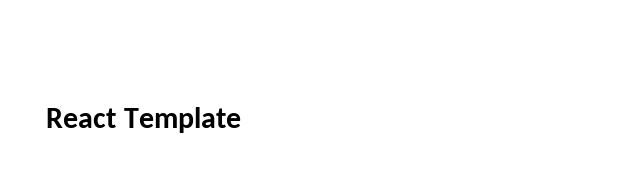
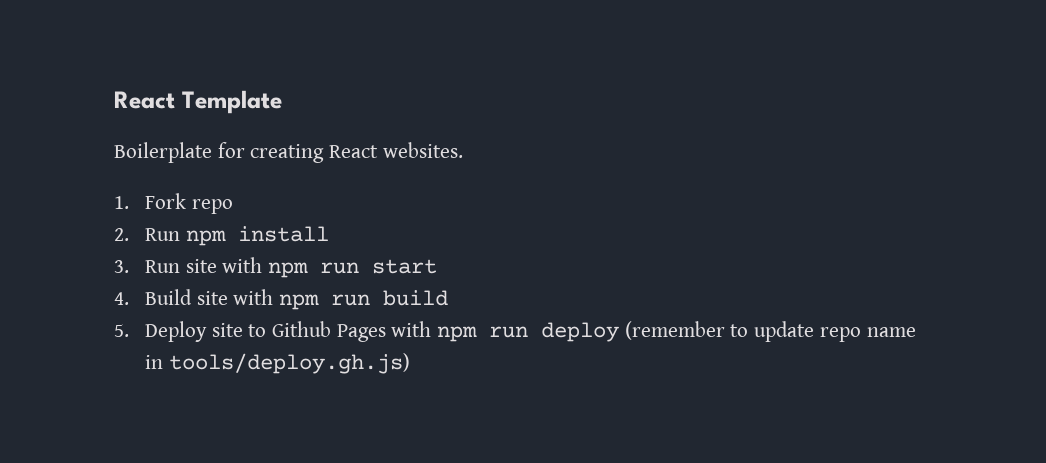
+ Boilerplate for creating React websites.
+ 1. Fork repo
+ 2. Run npm install
+ 3. Run site with npm run start
+ 4. Build site with npm run build
+ 5. Deploy site to Github Pages with npm run deploy (remember to update repo name in tools/deploy.gh.js)

